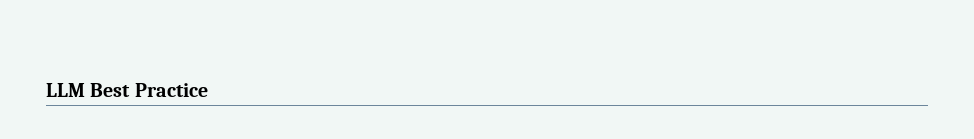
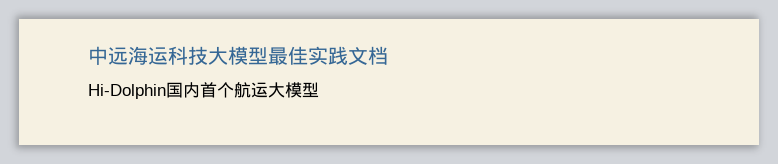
- LLM Best Practice
+ 中远海运科技大模型最佳实践文档
+ Hi-Dolphin国内首个航运大模型

